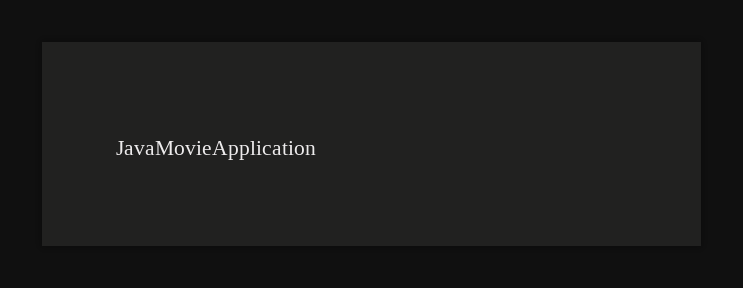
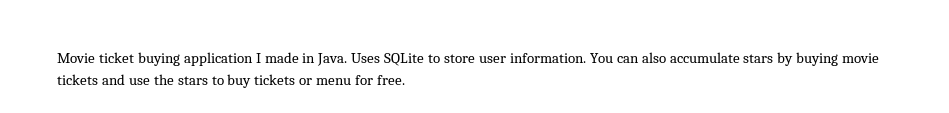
- JavaMovieApplication
+ Movie ticket buying application I made in Java. Uses SQLite to store user information. You can also accumulate stars by buying movie tickets and use the stars to buy tickets or menu for free.

